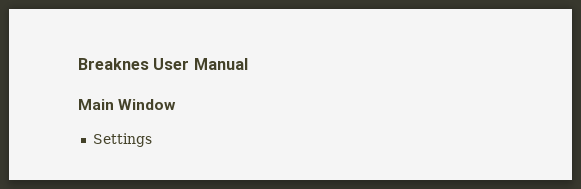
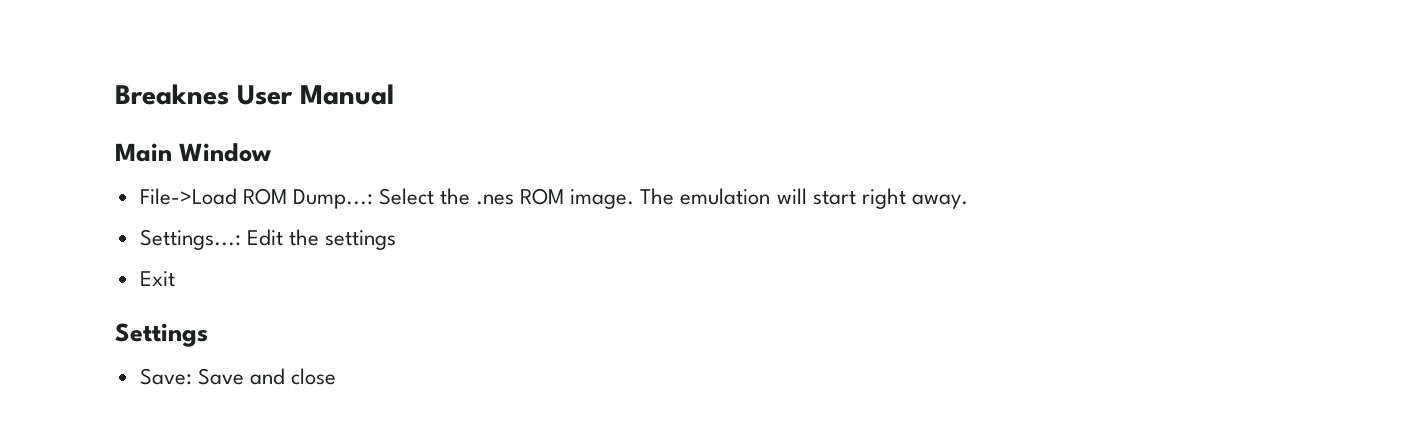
+ File->Load ROM Dump...: Select the .nes ROM image. The emulation will start right away.
+ Settings...: Edit the settings
+ Exit
  Settings
+ Save: Save and close

